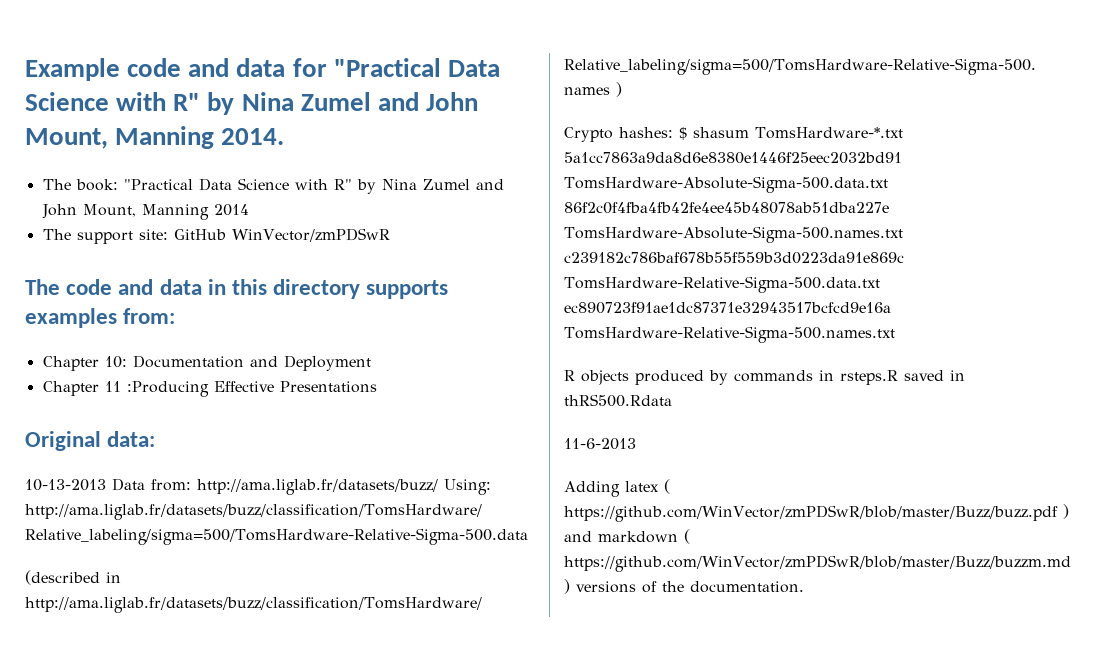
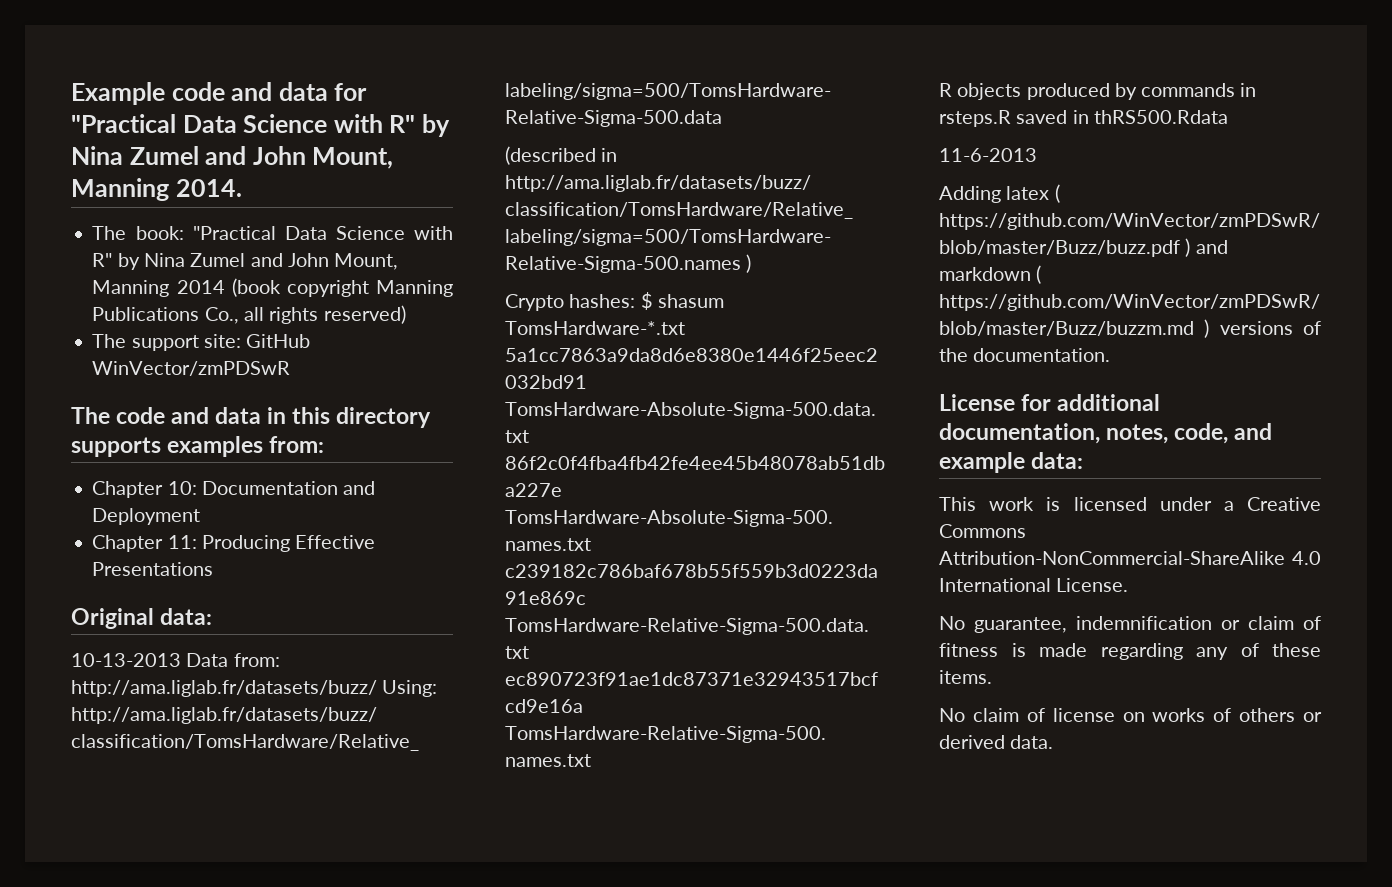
- The book: "Practical Data Science with R" by Nina Zumel and John Mount, Manning 2014
+ The book: "Practical Data Science with R" by Nina Zumel and John Mount, Manning 2014 (book copyright Manning Publications Co., all rights reserved)
- Chapter 11 :Producing Effective Presentations
+ Chapter 11: Producing Effective Presentations
+ License for additional documentation, notes, code, and example data:
+ This work is licensed under a Creative Commons Attribution-NonCommercial-ShareAlike 4.0 International License.
+ No guarantee, indemnification or claim of fitness is made regarding any of these items.
+ No claim of license on works of others or derived data.

